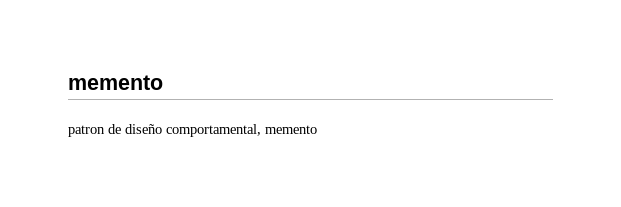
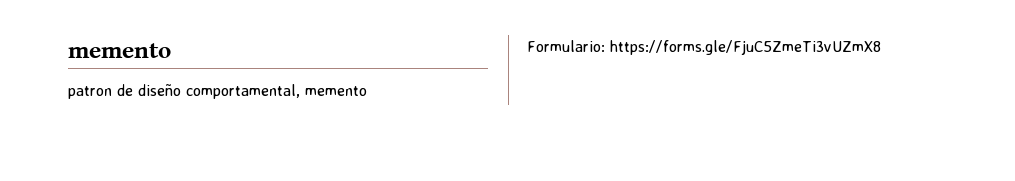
+ Formulario: https://forms.gle/FjuC5ZmeTi3vUZmX8

